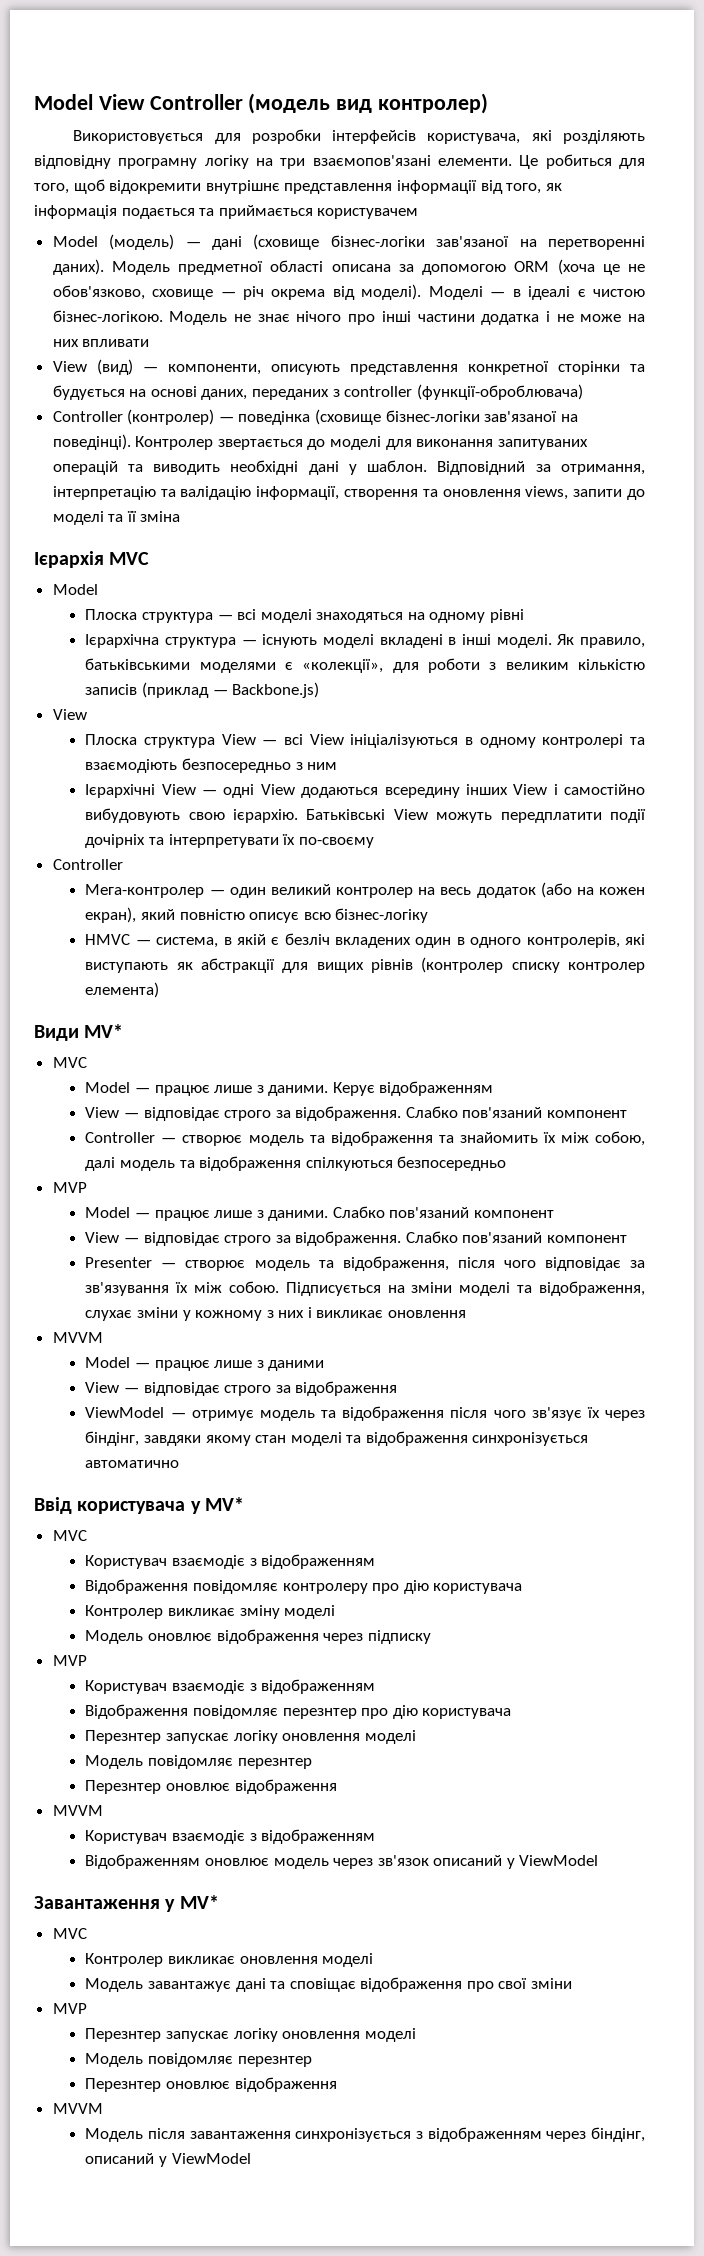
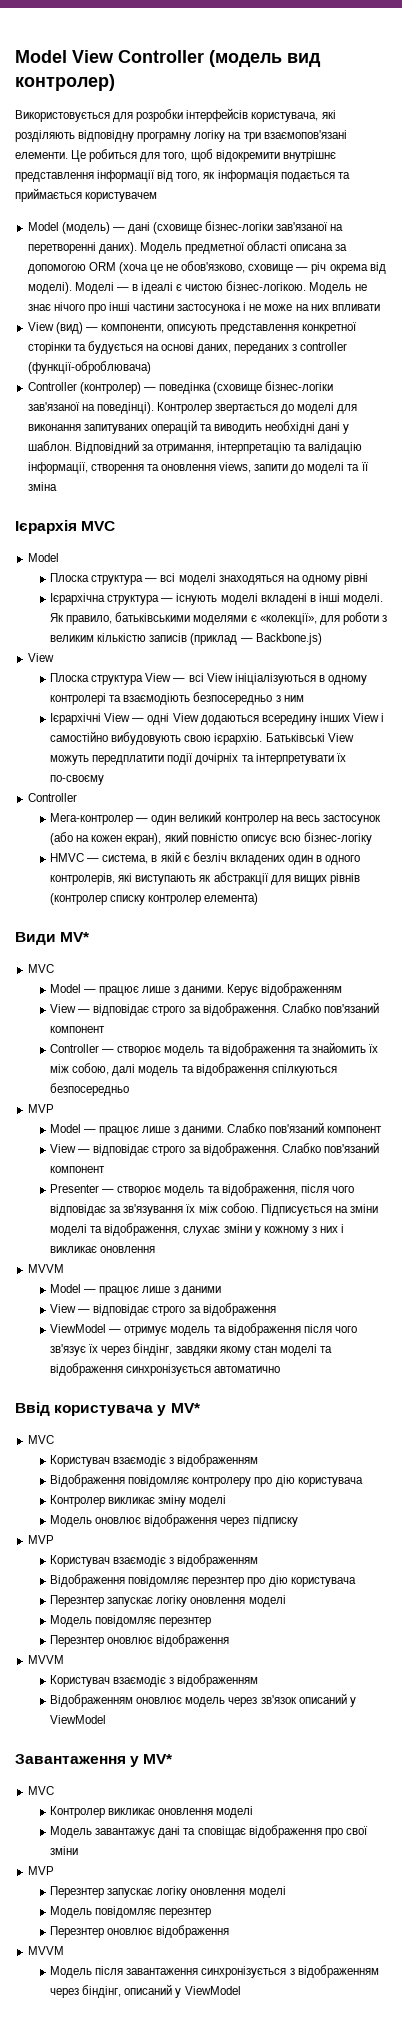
- Модель не знає нічого про інші частини додатка і не може на них впливати
+ Модель не знає нічого про інші частини застосунока і не може на них впливати
- Мега-контролер — один великий контролер на весь додаток (або на кожен екран), який повністю описує всю бізнес-логіку
+ Мега-контролер — один великий контролер на весь застосунок (або на кожен екран), який повністю описує всю бізнес-логіку

